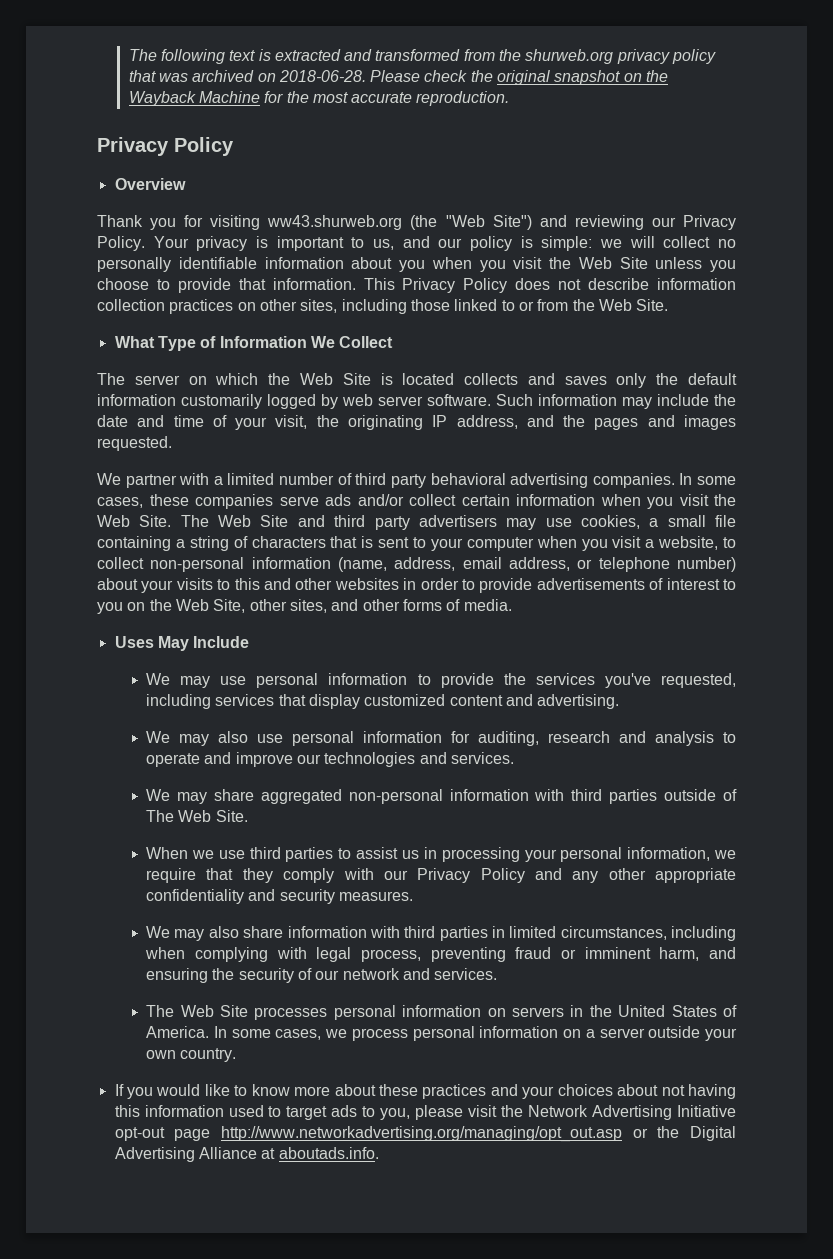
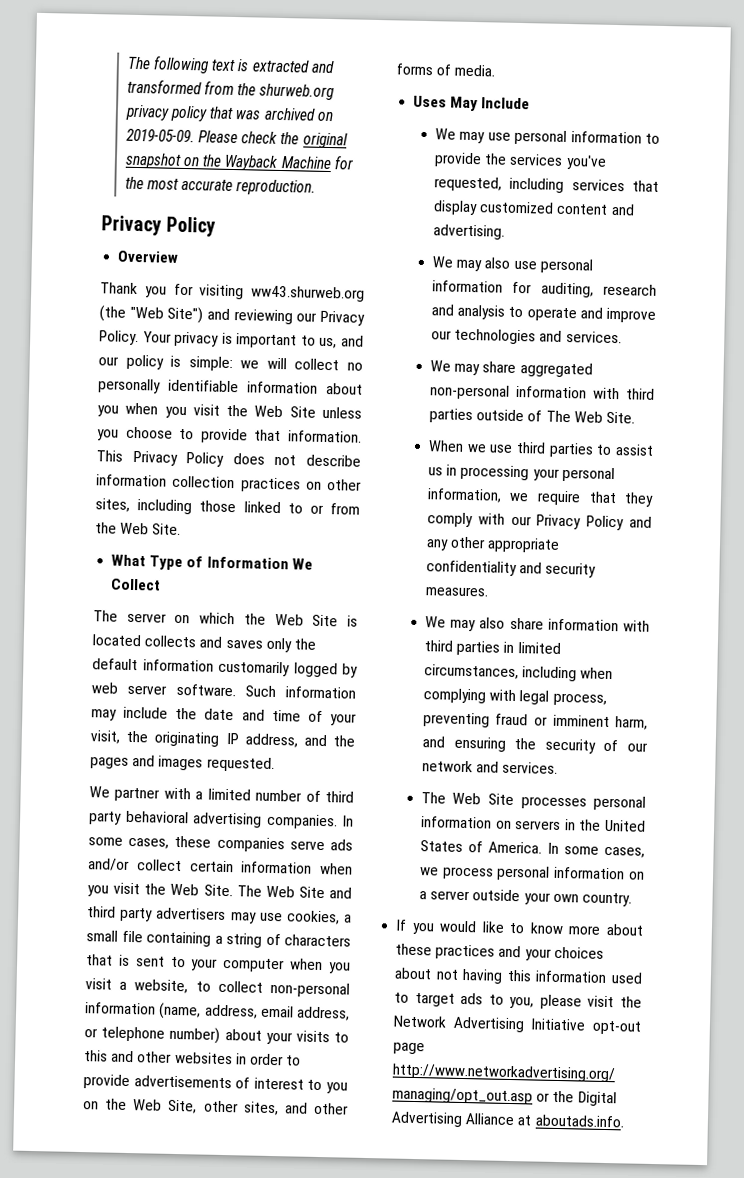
- The following text is extracted and transformed from the shurweb.org privacy policy that was archived on 2018-06-28.
+ The following text is extracted and transformed from the shurweb.org privacy policy that was archived on 2019-05-09.

